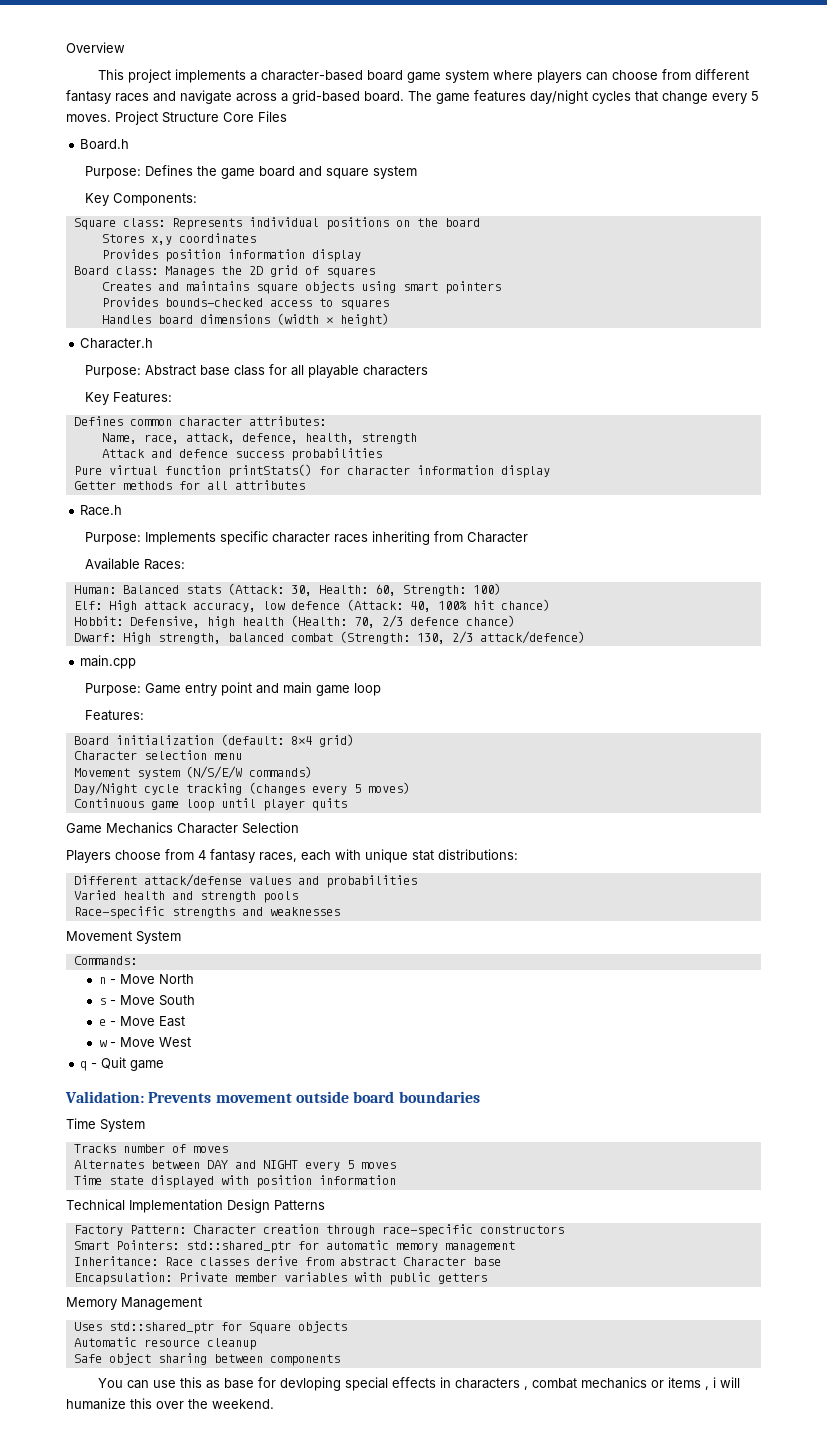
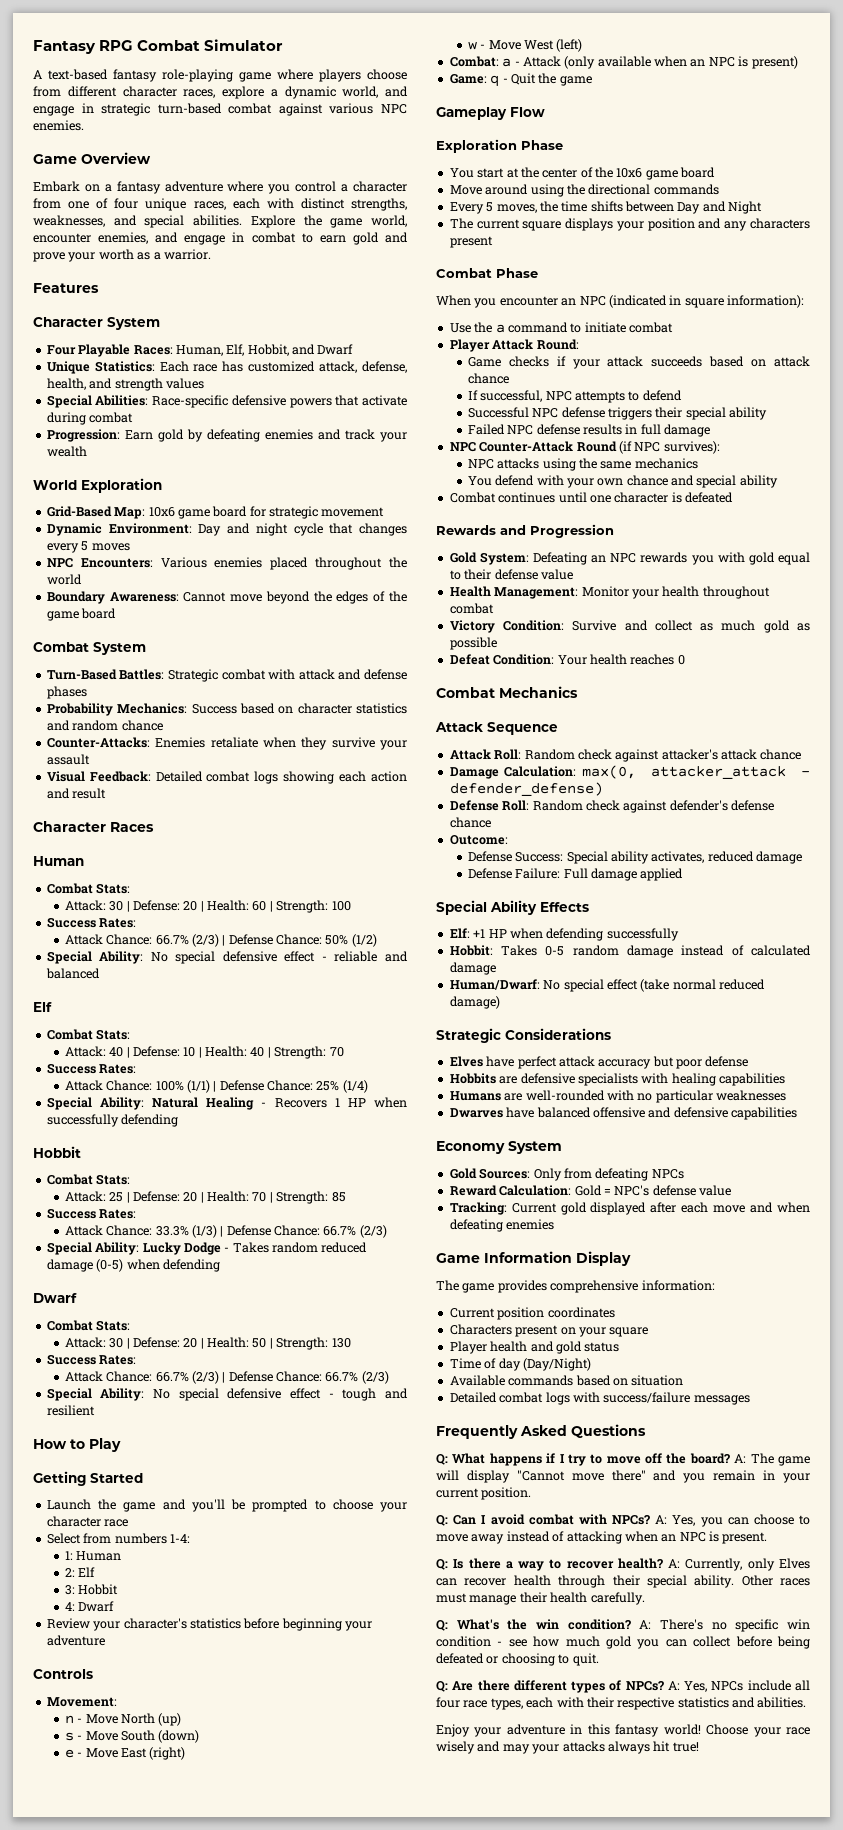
- Overview
- This project implements a character-based board game system where players can choose from different fantasy races and navigate across a grid-based board. The game features day/night cycles that change every 5 moves. Project Structure Core Files
- Board.h
- Purpose: Defines the game board and square system
- Key Components:
- Square class: Represents individual positions on the board
- Stores x,y coordinates
- Provides position information display
- Board class: Manages the 2D grid of squares
- Creates and maintains square objects using smart pointers
- Provides bounds-checked access to squares
- Handles board dimensions (width × height)
- Character.h
- Purpose: Abstract base class for all playable characters
- Key Features:
- Defines common character attributes:
- Name, race, attack, defence, health, strength
- Attack and defence success probabilities
- Pure virtual function printStats() for character information display
- Getter methods for all attributes
- Race.h
- Purpose: Implements specific character races inheriting from Character
- Available Races:
- Human: Balanced stats (Attack: 30, Health: 60, Strength: 100)
- Elf: High attack accuracy, low defence (Attack: 40, 100% hit chance)
- Hobbit: Defensive, high health (Health: 70, 2/3 defence chance)
- Dwarf: High strength, balanced combat (Strength: 130, 2/3 attack/defence)
- main.cpp
- Purpose: Game entry point and main game loop
- Features:
- Board initialization (default: 8×4 grid)
- Character selection menu
- Movement system (N/S/E/W commands)
- Day/Night cycle tracking (changes every 5 moves)
- Continuous game loop until player quits
- Game Mechanics Character Selection
- Players choose from 4 fantasy races, each with unique stat distributions:
- Different attack/defense values and probabilities
- Varied health and strength pools
- Race-specific strengths and weaknesses
- Movement System
- Commands:
+ Fantasy RPG Combat Simulator
+ A text-based fantasy role-playing game where players choose from different character races, explore a dynamic world, and engage in strategic turn-based combat against various NPC enemies.
+ Game Overview
+ Embark on a fantasy adventure where you control a character from one of four unique races, each with distinct strengths, weaknesses, and special abilities. Explore the game world, encounter enemies, and engage in combat to earn gold and prove your worth as a warrior.
+ Features
+ Character System
+ Four Playable Races: Human, Elf, Hobbit, and Dwarf
+ Unique Statistics: Each race has customized attack, defense, health, and strength values
+ Special Abilities: Race-specific defensive powers that activate during combat
+ Progression: Earn gold by defeating enemies and track your wealth
+ World Exploration
+ Grid-Based Map: 10x6 game board for strategic movement
+ Dynamic Environment: Day and night cycle that changes every 5 moves
+ NPC Encounters: Various enemies placed throughout the world
+ Boundary Awareness: Cannot move beyond the edges of the game board
+ Combat System
+ Turn-Based Battles: Strategic combat with attack and defense phases
+ Probability Mechanics: Success based on character statistics and random chance
+ Counter-Attacks: Enemies retaliate when they survive your assault
+ Visual Feedback: Detailed combat logs showing each action and result
+ Character Races
+ Human
+ Combat Stats:
+ Attack: 30 | Defense: 20 | Health: 60 | Strength: 100
+ Success Rates:
+ Attack Chance: 66.7% (2/3) | Defense Chance: 50% (1/2)
+ Special Ability: No special defensive effect - reliable and balanced
+ Elf
+ Combat Stats:
+ Attack: 40 | Defense: 10 | Health: 40 | Strength: 70
+ Success Rates:
+ Attack Chance: 100% (1/1) | Defense Chance: 25% (1/4)
+ Special Ability: Natural Healing - Recovers 1 HP when successfully defending
+ Hobbit
+ Combat Stats:
+ Attack: 25 | Defense: 20 | Health: 70 | Strength: 85
+ Success Rates:
+ Attack Chance: 33.3% (1/3) | Defense Chance: 66.7% (2/3)
+ Special Ability: Lucky Dodge - Takes random reduced damage (0-5) when defending
+ Dwarf
+ Combat Stats:
+ Attack: 30 | Defense: 20 | Health: 50 | Strength: 130
+ Success Rates:
+ Attack Chance: 66.7% (2/3) | Defense Chance: 66.7% (2/3)
+ Special Ability: No special defensive effect - tough and resilient
+ How to Play
+ Getting Started
+ Launch the game and you'll be prompted to choose your character race
+ Select from numbers 1-4:
+ 1: Human
+ 2: Elf
+ 3: Hobbit
+ 4: Dwarf
+ Review your character's statistics before beginning your adventure
+ Controls
+ Movement:
- n - Move North
+ n - Move North (up)
- s - Move South
+ s - Move South (down)
- e - Move East
+ e - Move East (right)
- w - Move West
- q - Quit game
+ w - Move West (left)
+ Combat: a - Attack (only available when an NPC is present)
+ Game: q - Quit the game
- Validation: Prevents movement outside board boundaries
- Time System
- Tracks number of moves
- Alternates between DAY and NIGHT every 5 moves
- Time state displayed with position information
- Technical Implementation Design Patterns
- Factory Pattern: Character creation through race-specific constructors
- Smart Pointers: std::shared_ptr for automatic memory management
- Inheritance: Race classes derive from abstract Character base
- Encapsulation: Private member variables with public getters
- Memory Management
- Uses std::shared_ptr for Square objects
- Automatic resource cleanup
- Safe object sharing between components
- You can use this as base for devloping special effects in characters , combat mechanics or items , i will humanize this over the weekend.
+ Gameplay Flow
+ Exploration Phase
+ You start at the center of the 10x6 game board
+ Move around using the directional commands
+ Every 5 moves, the time shifts between Day and Night
+ The current square displays your position and any characters present
+ Combat Phase
+ When you encounter an NPC (indicated in square information):
+ Use the a command to initiate combat
+ Player Attack Round:
+ Game checks if your attack succeeds based on attack chance
+ If successful, NPC attempts to defend
+ Successful NPC defense triggers their special ability
+ Failed NPC defense results in full damage
+ NPC Counter-Attack Round (if NPC survives):
+ NPC attacks using the same mechanics
+ You defend with your own chance and special ability
+ Combat continues until one character is defeated
+ Rewards and Progression
+ Gold System: Defeating an NPC rewards you with gold equal to their defense value
+ Health Management: Monitor your health throughout combat
+ Victory Condition: Survive and collect as much gold as possible
+ Defeat Condition: Your health reaches 0
+ Combat Mechanics
+ Attack Sequence
+ Attack Roll: Random check against attacker's attack chance
+ Damage Calculation: max(0, attacker_attack - defender_defense)
+ Defense Roll: Random check against defender's defense chance
+ Outcome:
+ Defense Success: Special ability activates, reduced damage
+ Defense Failure: Full damage applied
+ Special Ability Effects
+ Elf: +1 HP when defending successfully
+ Hobbit: Takes 0-5 random damage instead of calculated damage
+ Human/Dwarf: No special effect (take normal reduced damage)
+ Strategic Considerations
+ Elves have perfect attack accuracy but poor defense
+ Hobbits are defensive specialists with healing capabilities
+ Humans are well-rounded with no particular weaknesses
+ Dwarves have balanced offensive and defensive capabilities
+ Economy System
+ Gold Sources: Only from defeating NPCs
+ Reward Calculation: Gold = NPC's defense value
+ Tracking: Current gold displayed after each move and when defeating enemies
+ Game Information Display
+ The game provides comprehensive information:
+ Current position coordinates
+ Characters present on your square
+ Player health and gold status
+ Time of day (Day/Night)
+ Available commands based on situation
+ Detailed combat logs with success/failure messages
+ Frequently Asked Questions
+ Q: What happens if I try to move off the board? A: The game will display "Cannot move there" and you remain in your current position.
+ Q: Can I avoid combat with NPCs? A: Yes, you can choose to move away instead of attacking when an NPC is present.
+ Q: Is there a way to recover health? A: Currently, only Elves can recover health through their special ability. Other races must manage their health carefully.
+ Q: What's the win condition? A: There's no specific win condition - see how much gold you can collect before being defeated or choosing to quit.
+ Q: Are there different types of NPCs? A: Yes, NPCs include all four race types, each with their respective statistics and abilities.
+ Enjoy your adventure in this fantasy world! Choose your race wisely and may your attacks always hit true!

